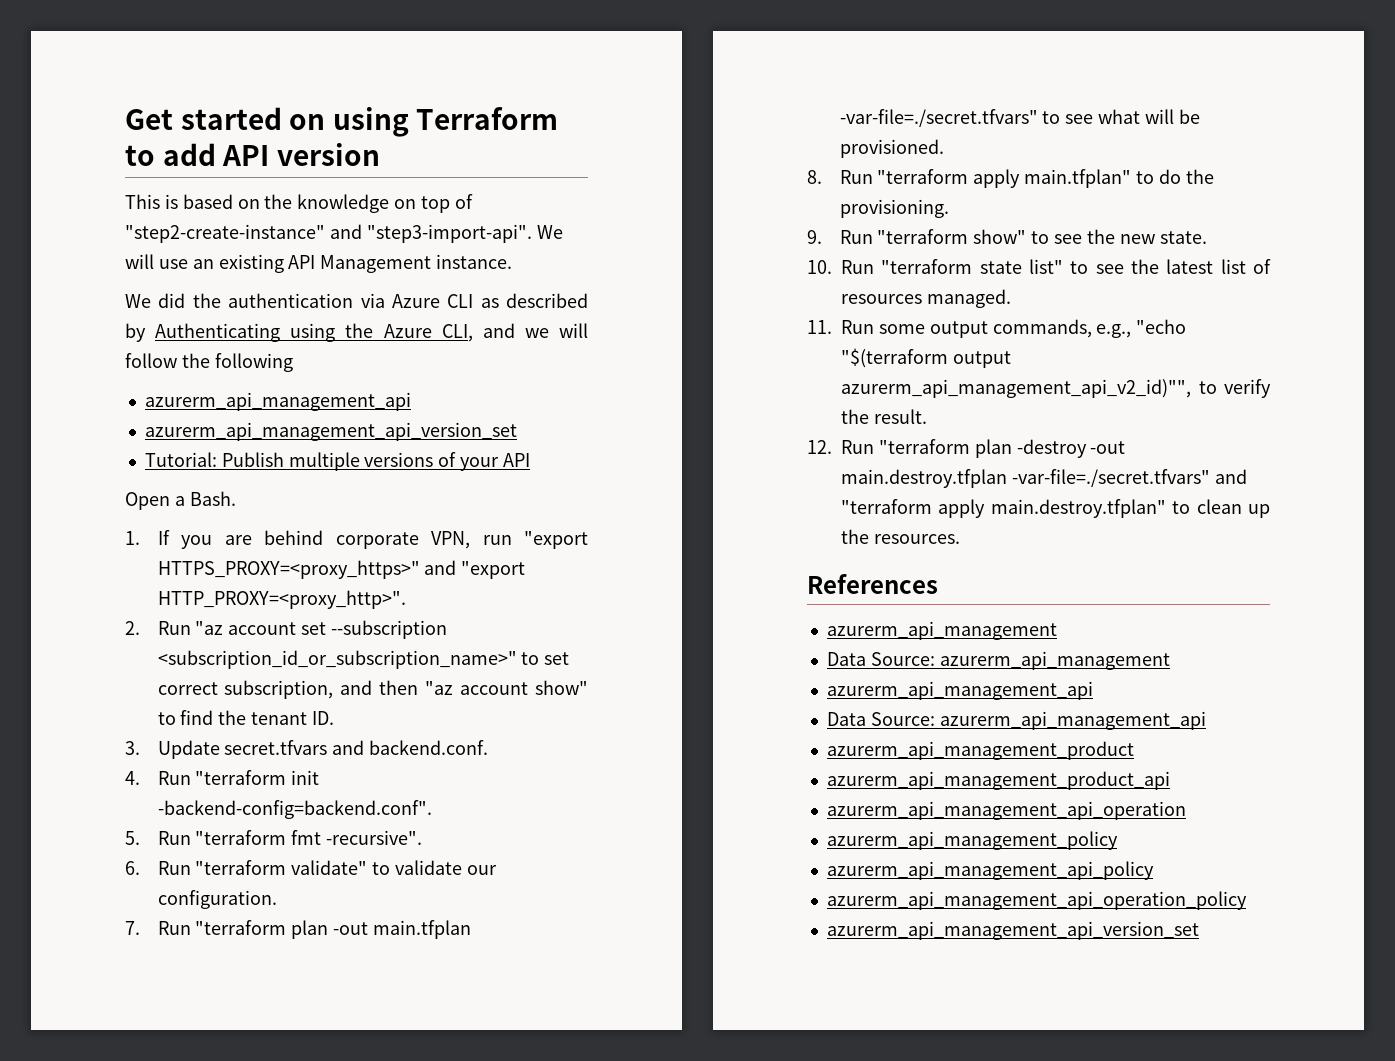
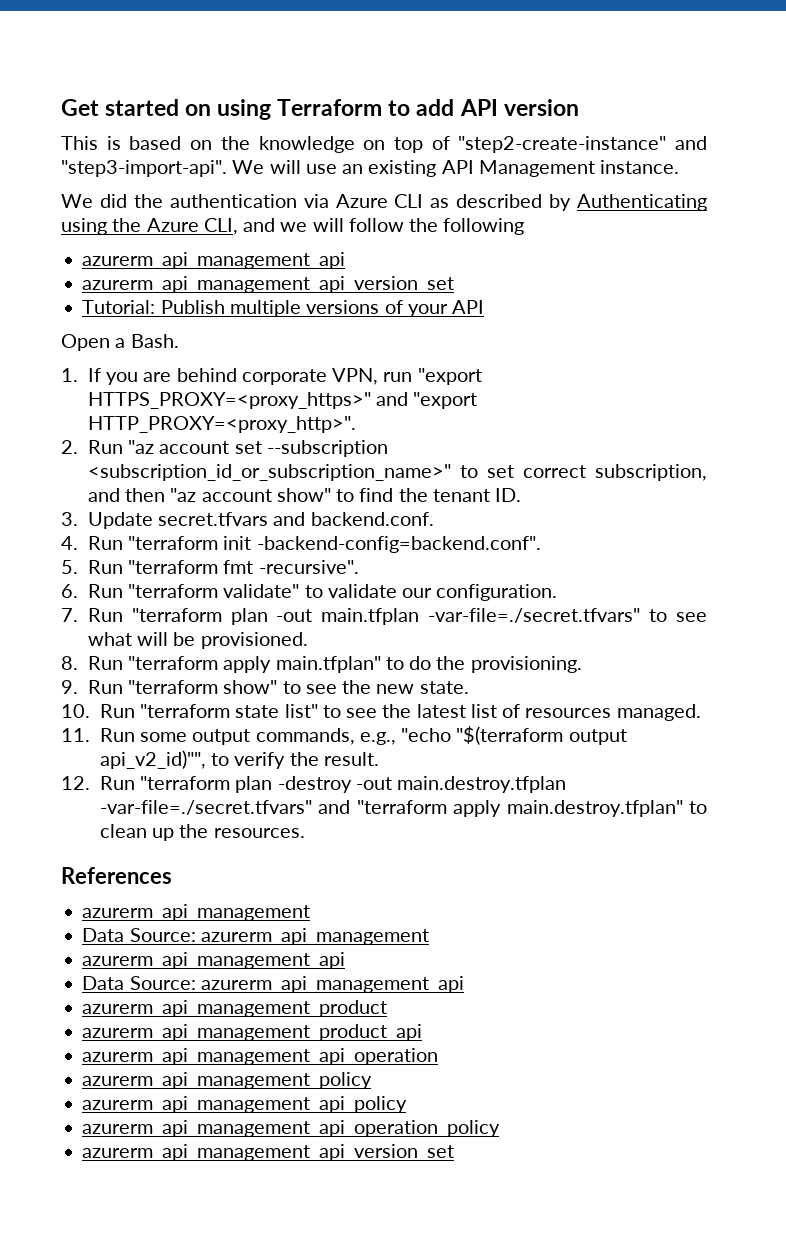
- 11. Run some output commands, e.g., "echo "$(terraform output azurerm_api_management_api_v2_id)"", to verify the result.
+ 11. Run some output commands, e.g., "echo "$(terraform output api_v2_id)"", to verify the result.

